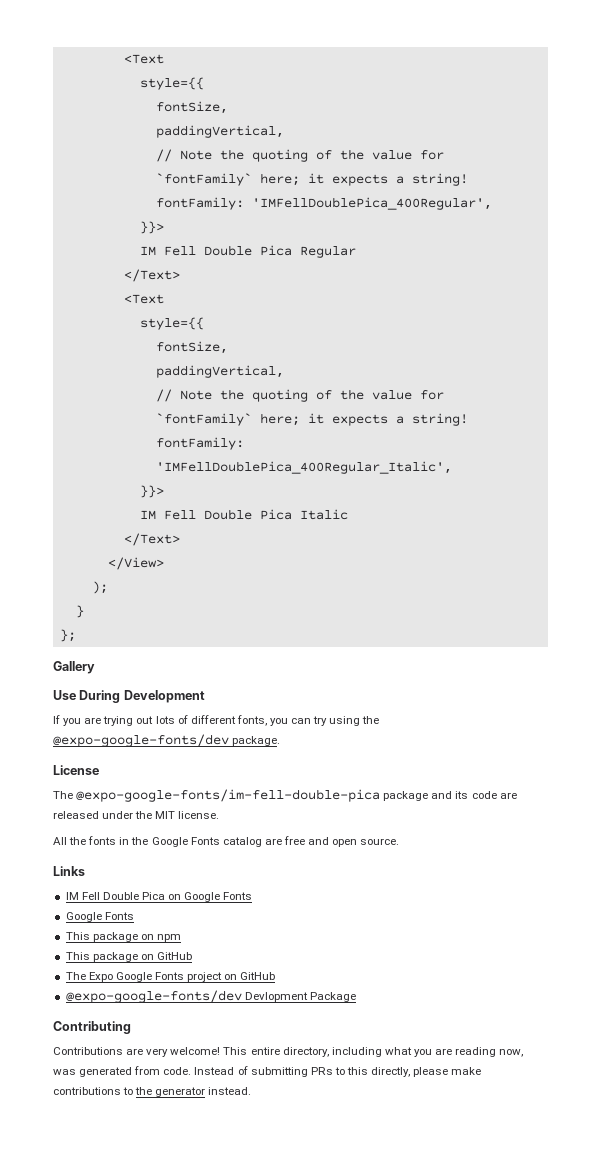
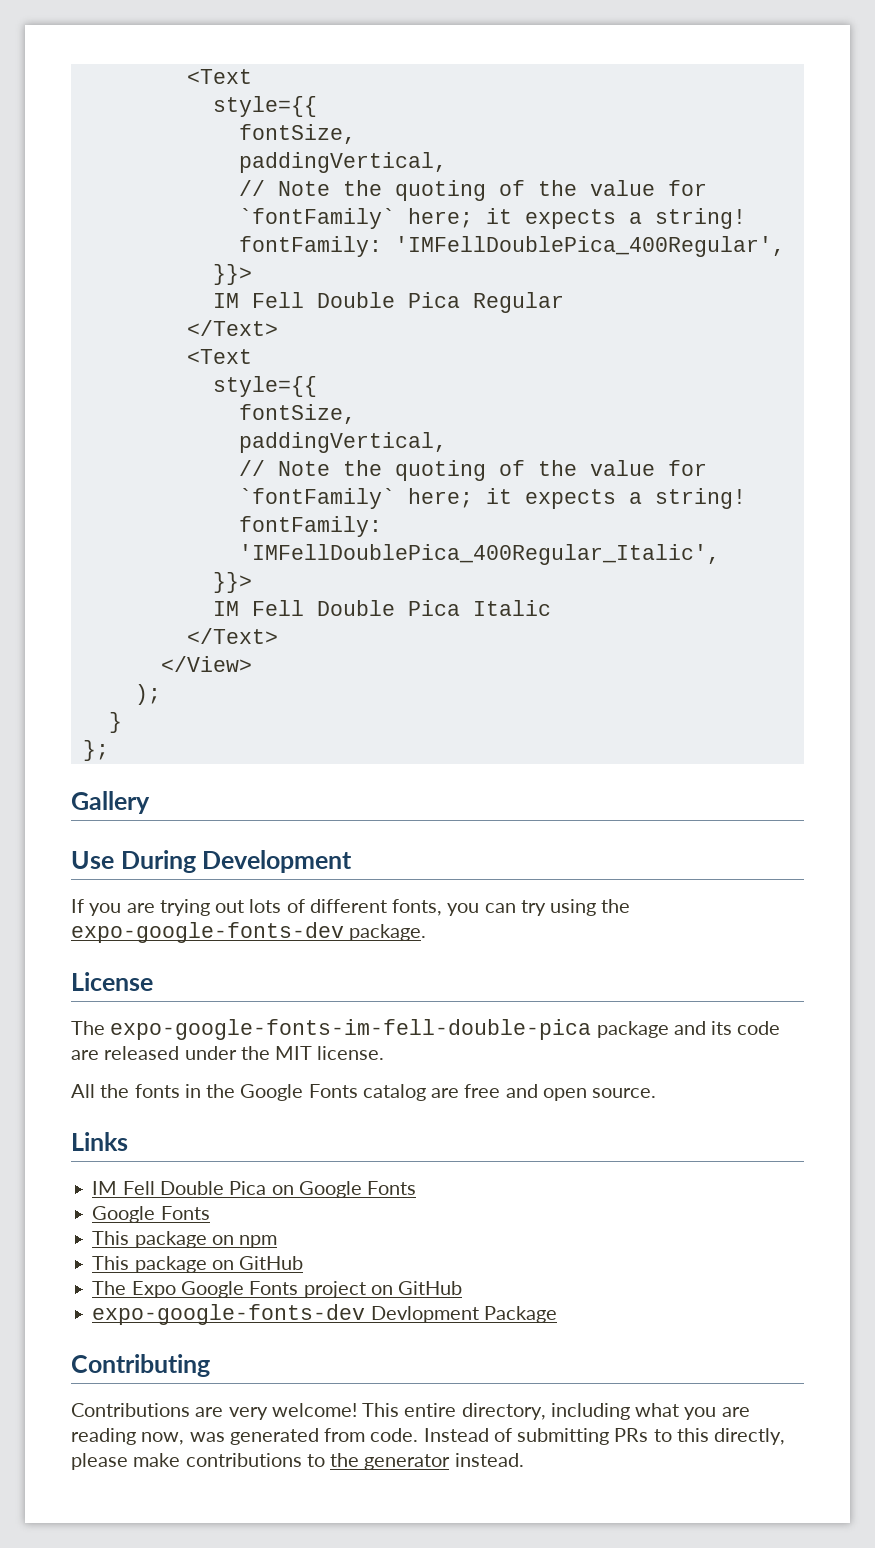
- If you are trying out lots of different fonts, you can try using the @expo-google-fonts/dev package.
+ If you are trying out lots of different fonts, you can try using the expo-google-fonts-dev package.
- The @expo-google-fonts/im-fell-double-pica package and its code are released under the MIT license.
+ The expo-google-fonts-im-fell-double-pica package and its code are released under the MIT license.
- @expo-google-fonts/dev Devlopment Package
+ expo-google-fonts-dev Devlopment Package

